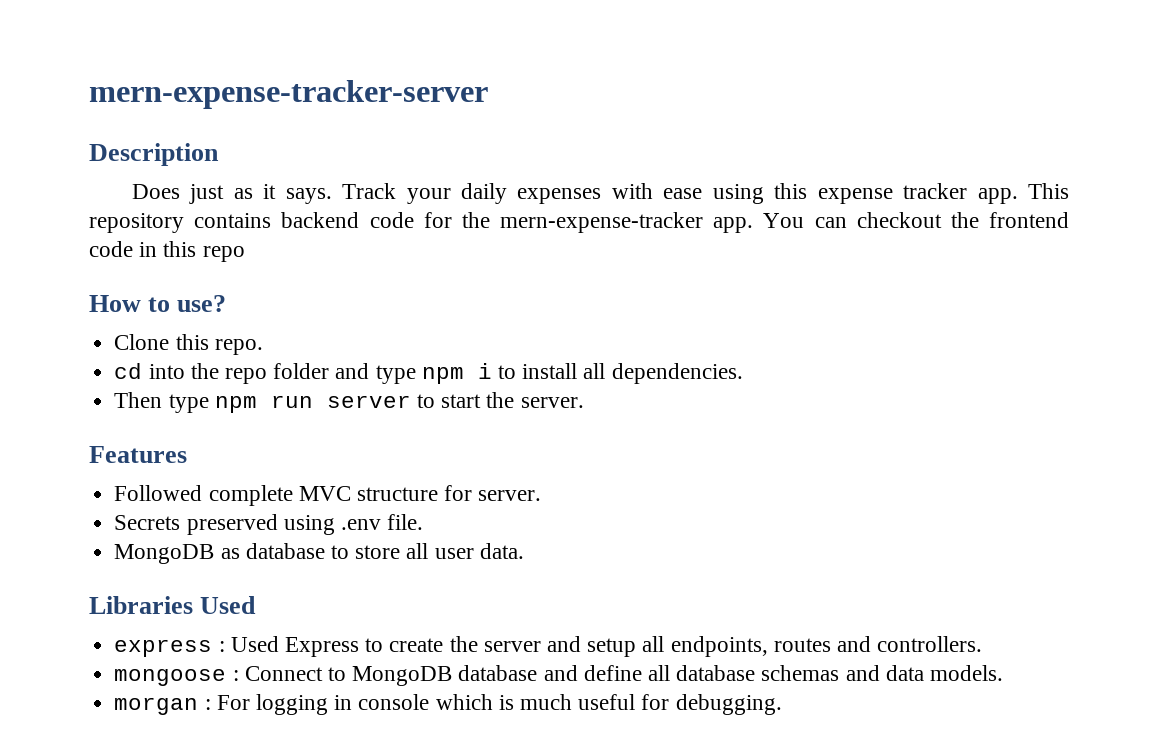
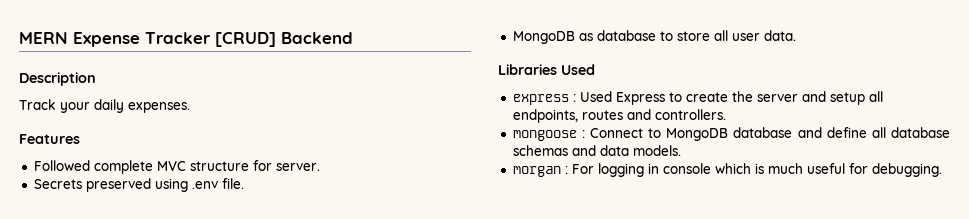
- mern-expense-tracker-server
+ MERN Expense Tracker [CRUD] Backend
  Description
- Does just as it says. Track your daily expenses with ease using this expense tracker app. This repository contains backend code for the mern-expense-tracker app. You can checkout the frontend code in this repo
- How to use?
- Clone this repo.
- cd into the repo folder and type npm i to install all dependencies.
- Then type npm run server to start the server.
+ Track your daily expenses.

